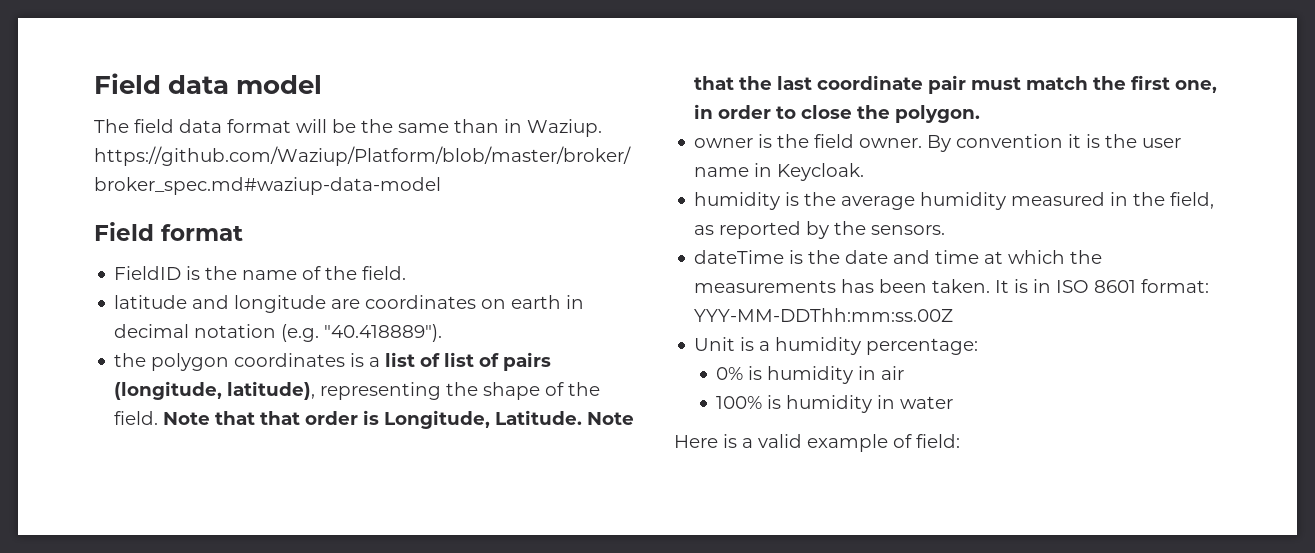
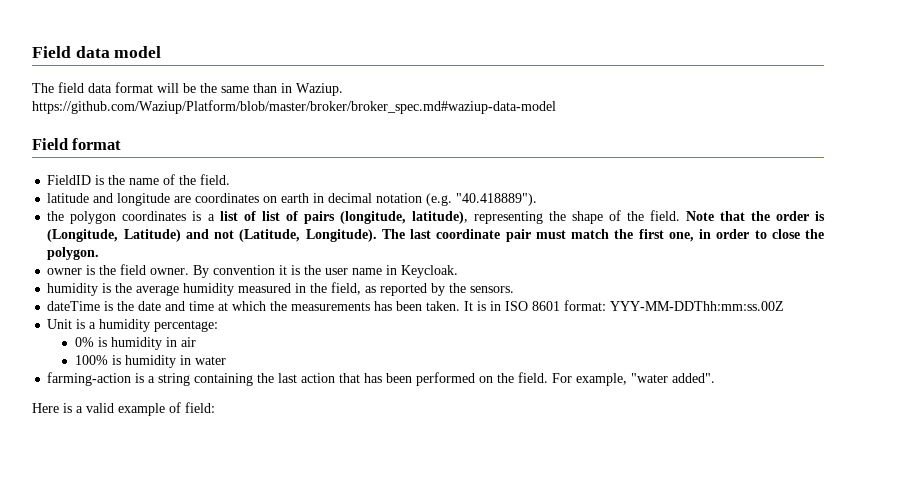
- Note that that order is Longitude, Latitude. Note that the last coordinate pair must match the first one, in order to close the polygon.
+ Note that the order is (Longitude, Latitude) and not (Latitude, Longitude). The last coordinate pair must match the first one, in order to close the polygon.
+ farming-action is a string containing the last action that has been performed on the field. For example, "water added".

